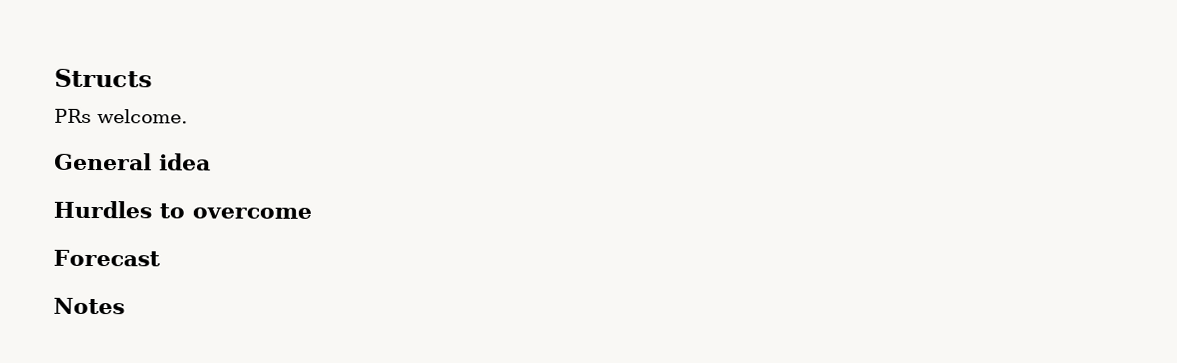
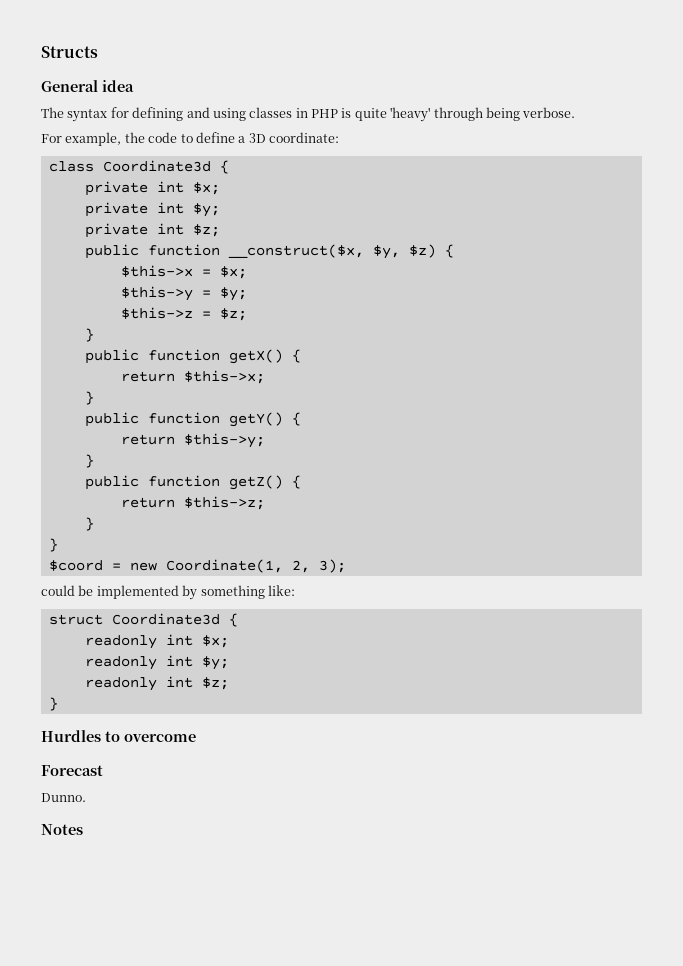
- PRs welcome.
+ The syntax for defining and using classes in PHP is quite 'heavy' through being verbose.
+ For example, the code to define a 3D coordinate:
+ class Coordinate3d {
+ private int $x;
+ private int $y;
+ private int $z;
+ public function __construct($x, $y, $z) {
+ $this->x = $x;
+ $this->y = $y;
+ $this->z = $z;
+ }
+ public function getX() {
+ return $this->x;
+ }
+ public function getY() {
+ return $this->y;
+ }
+ public function getZ() {
+ return $this->z;
+ }
+ }
+ $coord = new Coordinate(1, 2, 3);
+ could be implemented by something like:
+ struct Coordinate3d {
+ readonly int $x;
+ readonly int $y;
+ readonly int $z;
+ }
+ Dunno.

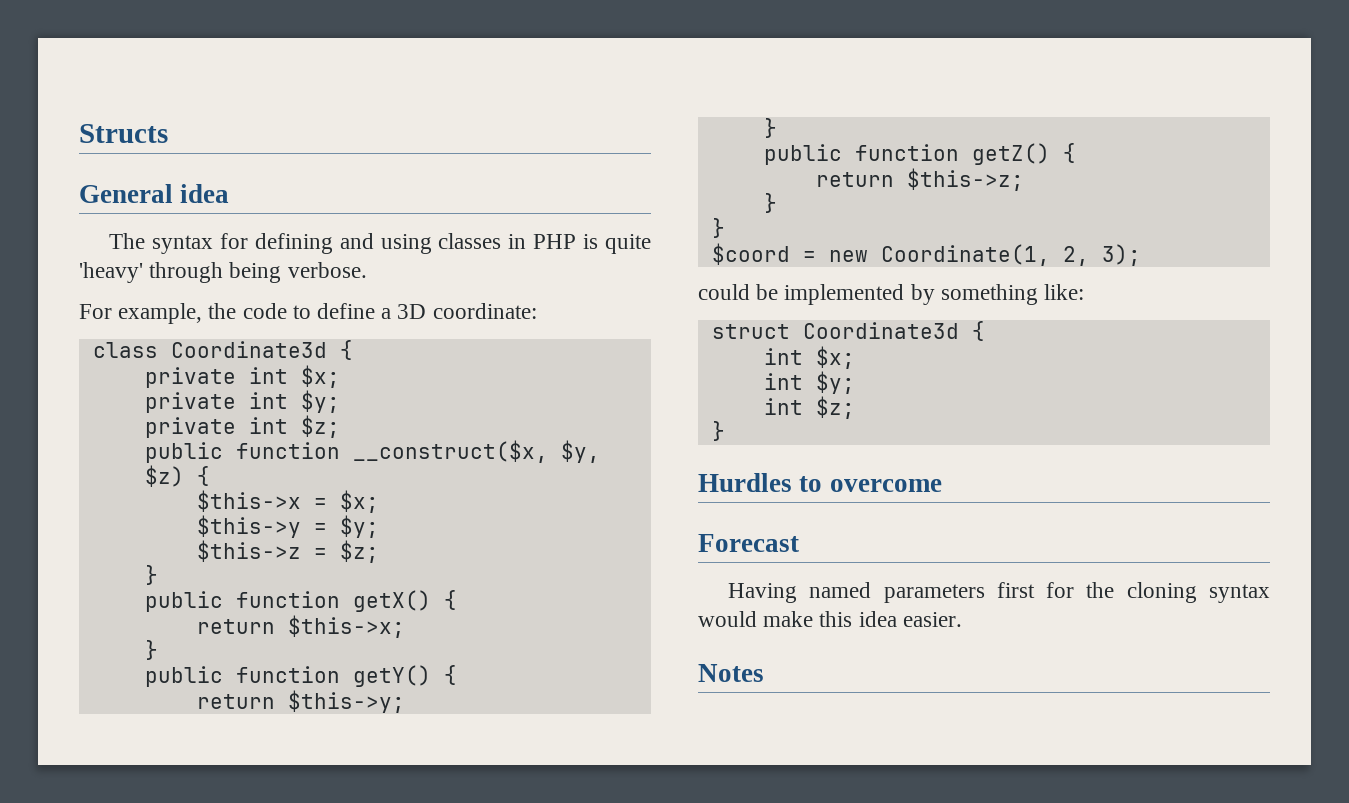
  struct Coordinate3d {
- readonly int $x;
- readonly int $y;
- readonly int $z;
+ int $x;
+ int $y;
+ int $z;
- Dunno.
+ Having named parameters first for the cloning syntax would make this idea easier.

